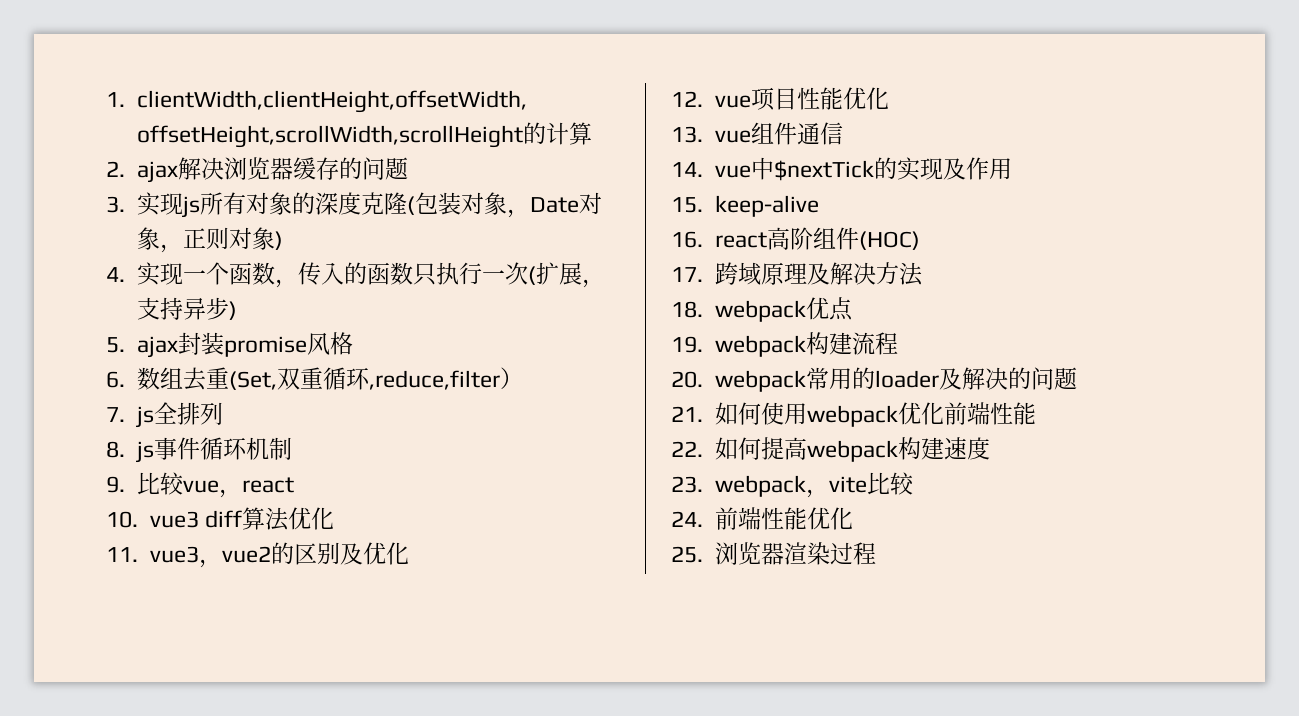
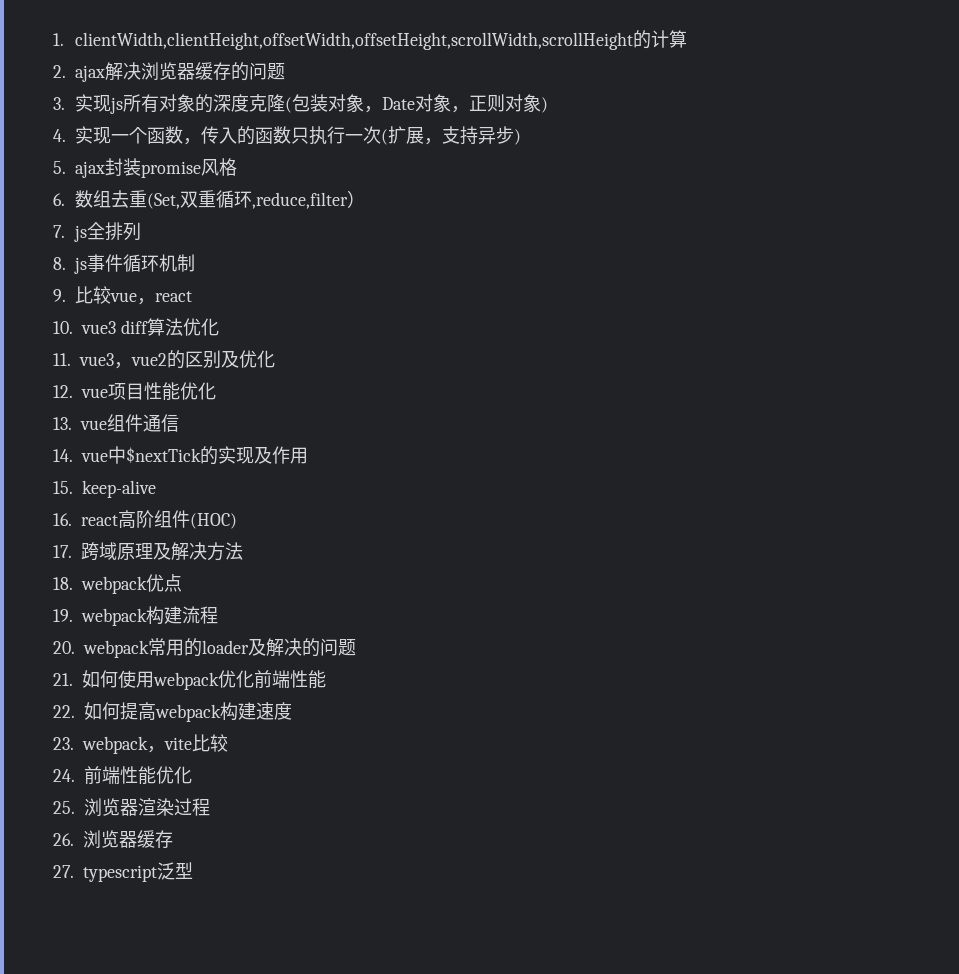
+ 26.浏览器缓存
+ 27. typescript泛型

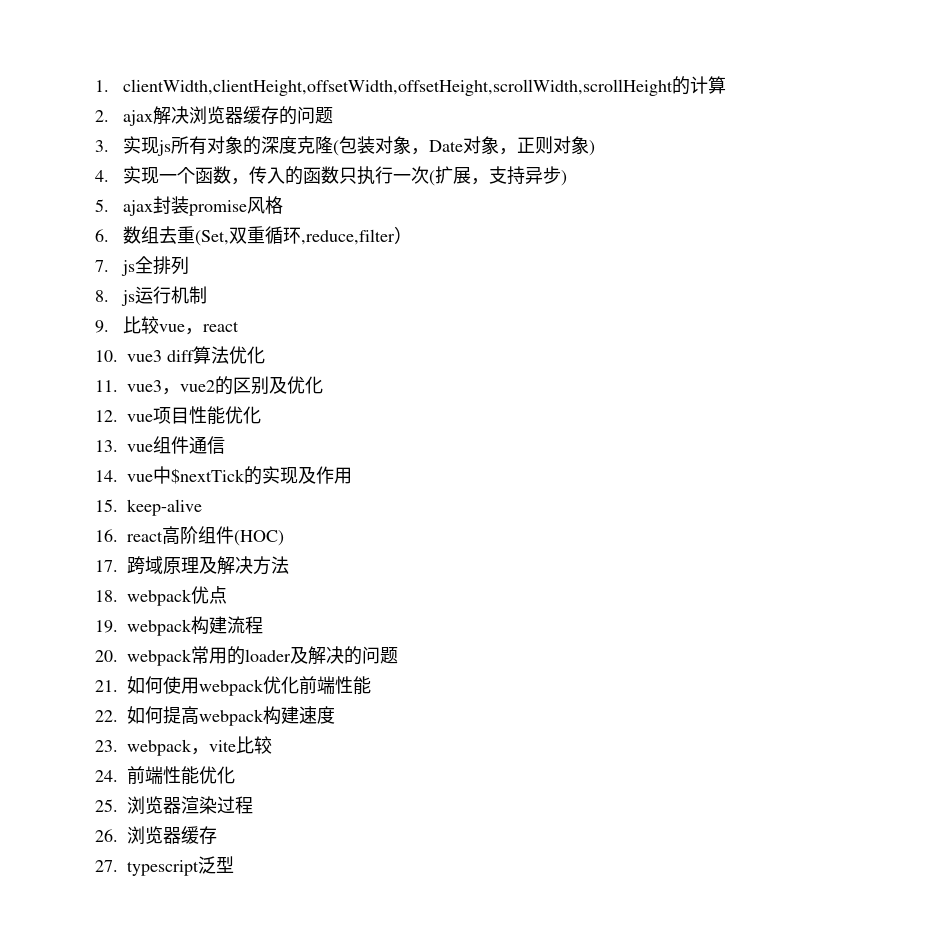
- 8. js事件循环机制
+ 8. js运行机制

